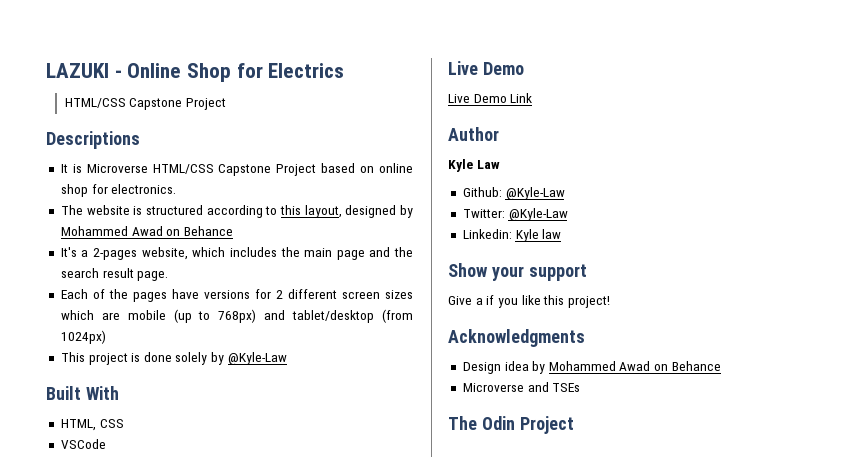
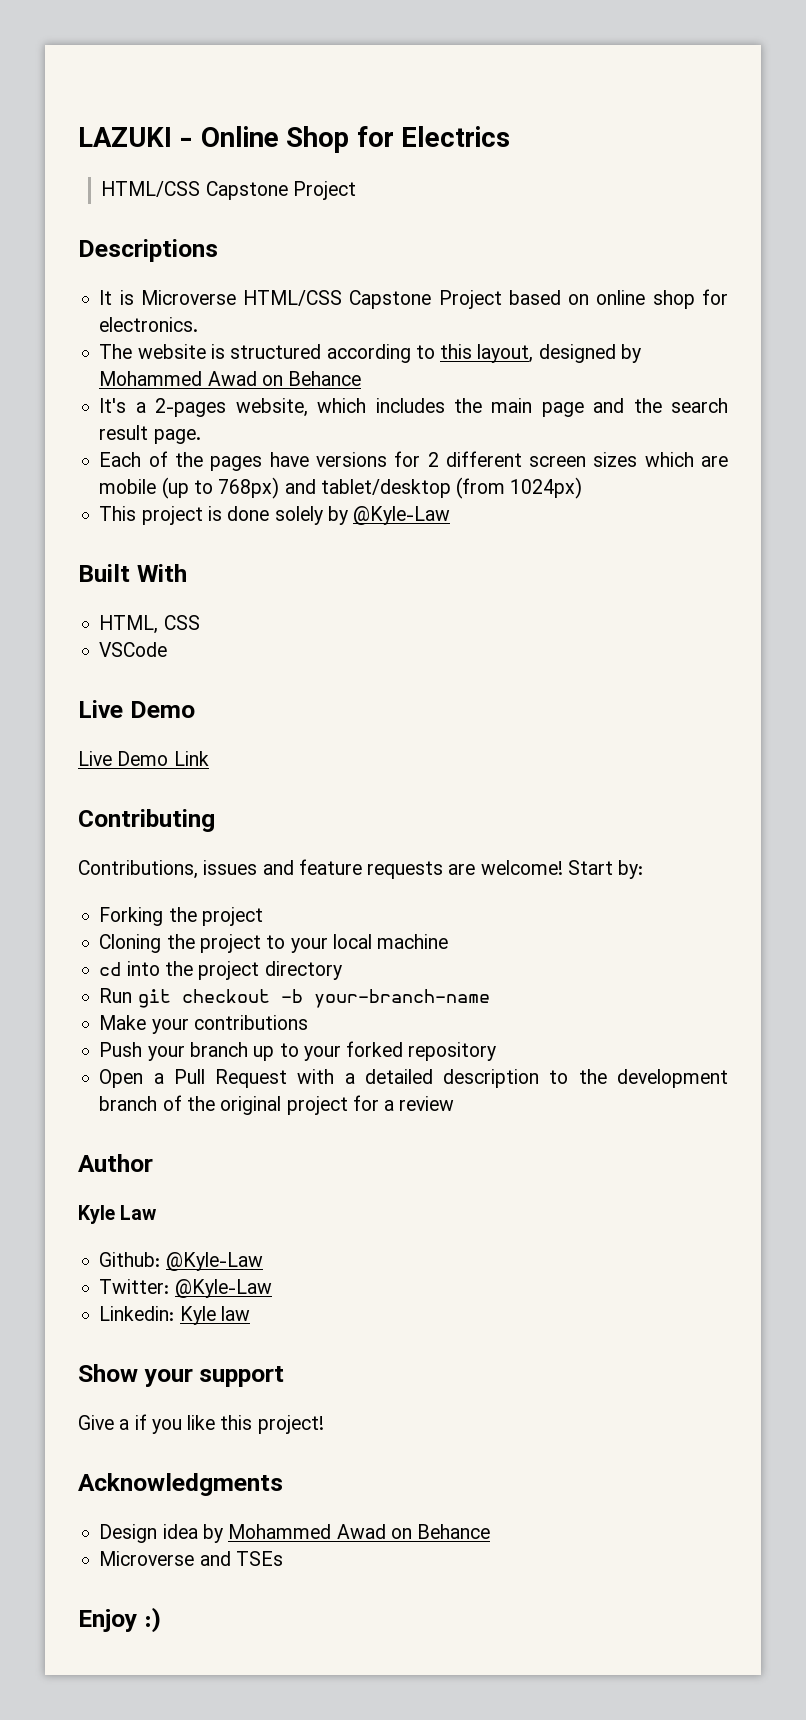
+ Contributing
+ Contributions, issues and feature requests are welcome! Start by:
+ Forking the project
+ Cloning the project to your local machine
+ cd into the project directory
+ Run git checkout -b your-branch-name
+ Make your contributions
+ Push your branch up to your forked repository
+ Open a Pull Request with a detailed description to the development branch of the original project for a review
- The Odin Project
+ Enjoy :)

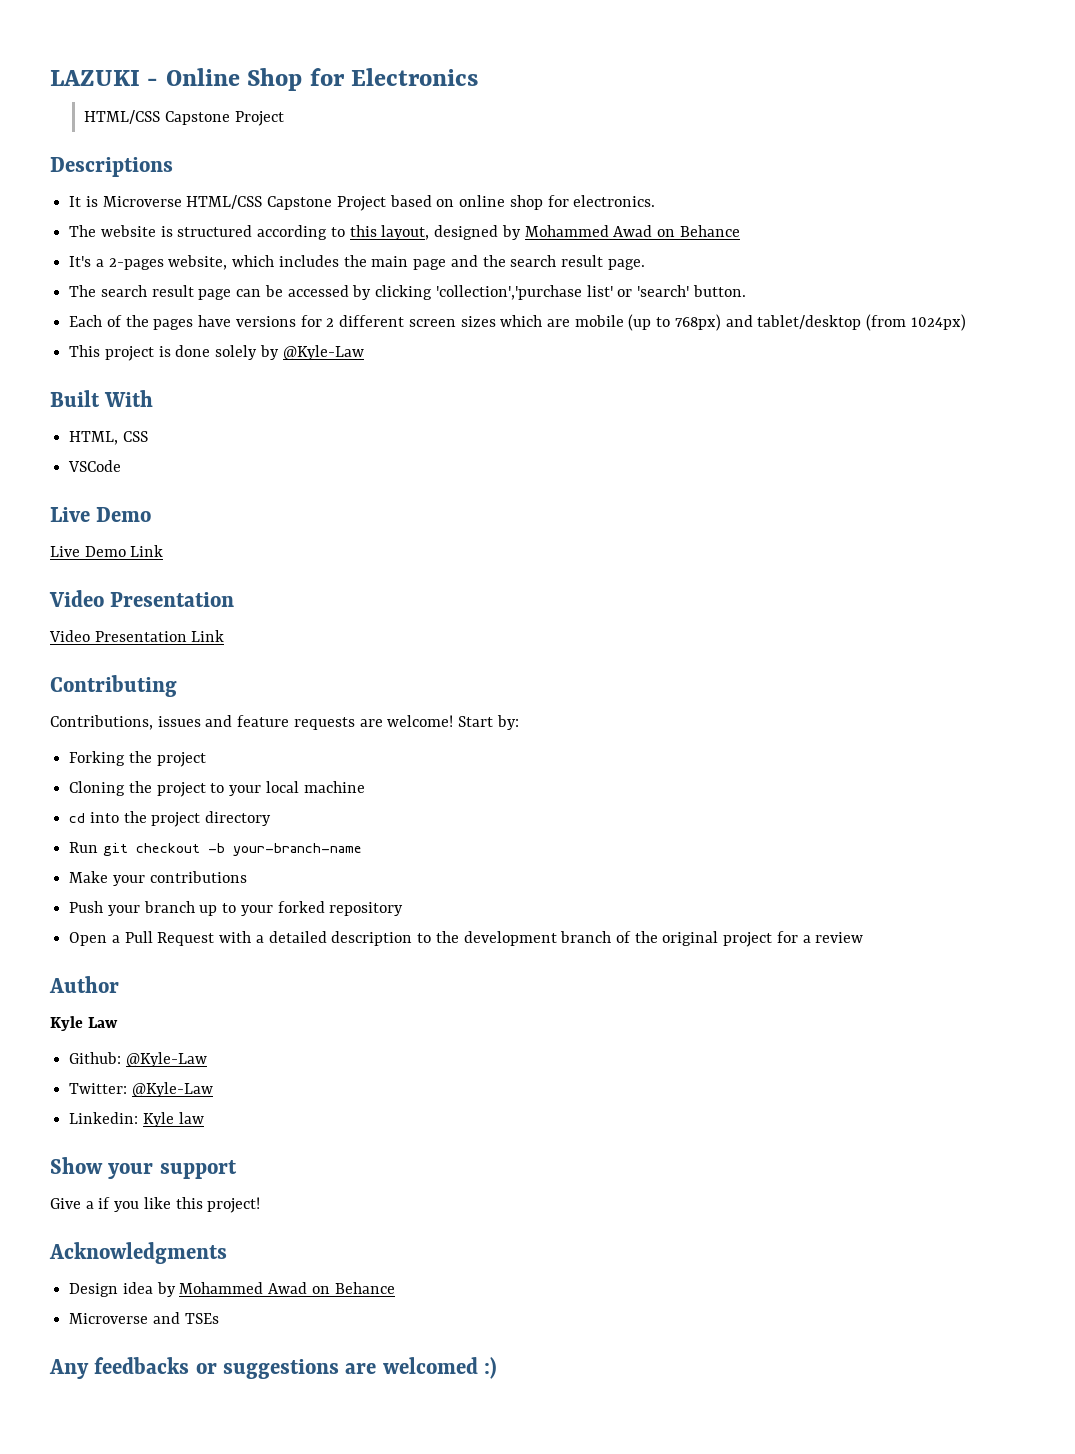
- LAZUKI - Online Shop for Electrics
+ LAZUKI - Online Shop for Electronics
+ The search result page can be accessed by clicking 'collection','purchase list' or 'search' button.
  Live Demo Link
+ Video Presentation
+ Video Presentation Link
- Enjoy :)
+ Any feedbacks or suggestions are welcomed :)

